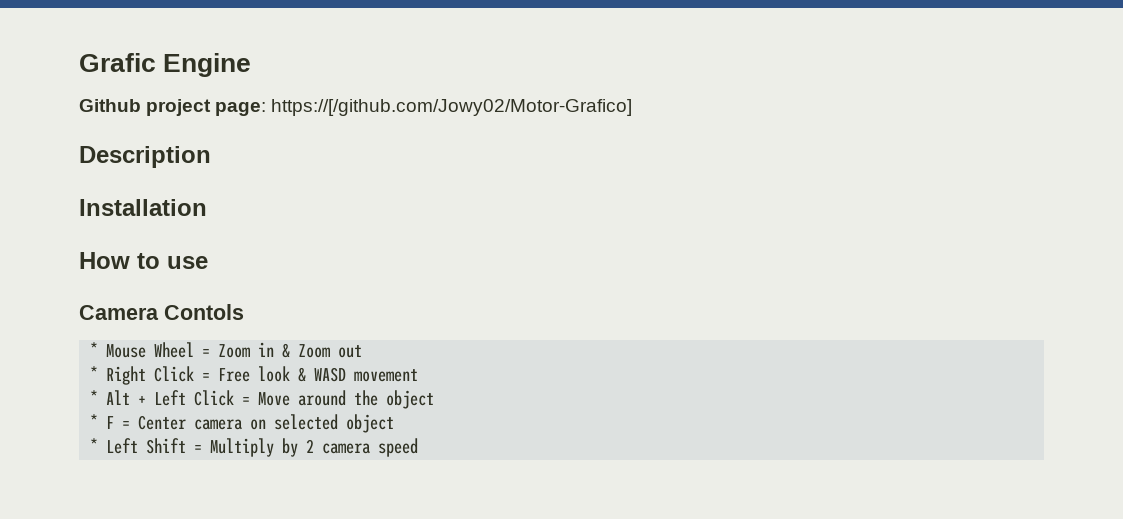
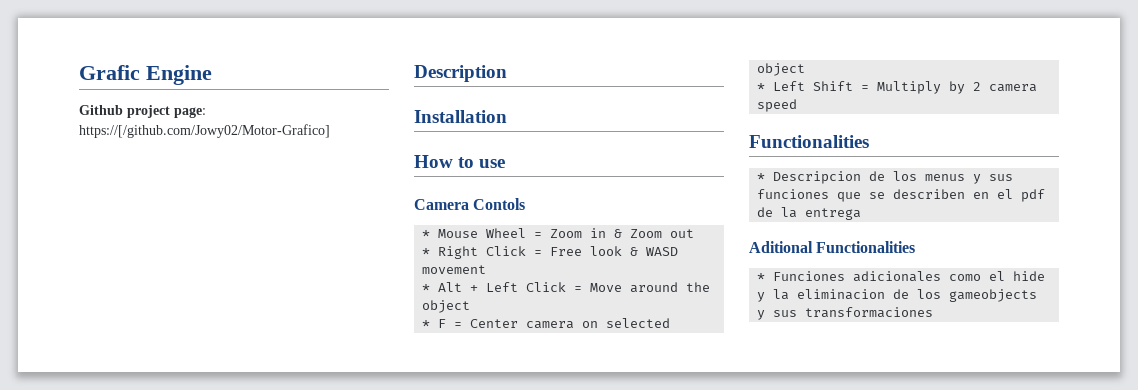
  * Left Shift = Multiply by 2 camera speed
+ Functionalities
+ * Descripcion de los menus y sus funciones que se describen en el pdf de la entrega
+ Aditional Functionalities
+ * Funciones adicionales como el hide y la eliminacion de los gameobjects y sus transformaciones

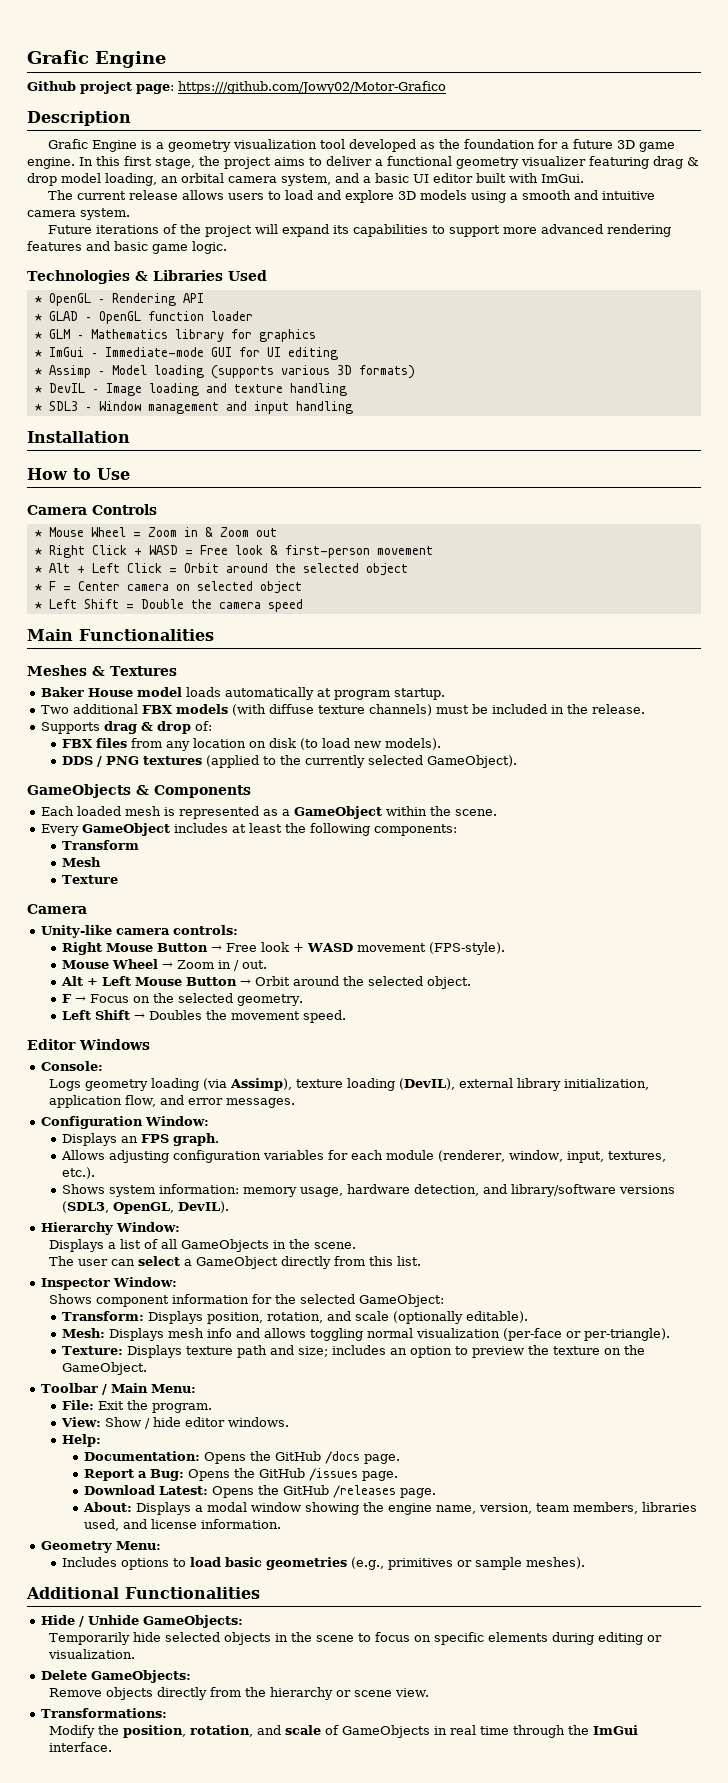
- Github project page: https://[/github.com/Jowy02/Motor-Grafico]
+ Github project page: https:///github.com/Jowy02/Motor-Grafico
+ Grafic Engine is a geometry visualization tool developed as the foundation for a future 3D game engine. In this first stage, the project aims to deliver a functional geometry visualizer featuring drag & drop model loading, an orbital camera system, and a basic UI editor built with ImGui.
+ The current release allows users to load and explore 3D models using a smooth and intuitive camera system.
+ Future iterations of the project will expand its capabilities to support more advanced rendering features and basic game logic.
+ Technologies & Libraries Used
+ * OpenGL – Rendering API
+ * GLAD – OpenGL function loader
+ * GLM – Mathematics library for graphics
+ * ImGui – Immediate-mode GUI for UI editing
+ * Assimp – Model loading (supports various 3D formats)
+ * DevIL – Image loading and texture handling
+ * SDL3 – Window management and input handling
- How to use
- Camera Contols
+ How to Use
+ Camera Controls
- * Right Click = Free look & WASD movement
+ * Right Click + WASD = Free look & first-person movement
- * Alt + Left Click = Move around the object
+ * Alt + Left Click = Orbit around the selected object
- * Left Shift = Multiply by 2 camera speed
- Functionalities
- * Descripcion de los menus y sus funciones que se describen en el pdf de la entrega
- Aditional Functionalities
- * Funciones adicionales como el hide y la eliminacion de los gameobjects y sus transformaciones
+ * Left Shift = Double the camera speed
+ Main Functionalities
+ Meshes & Textures
+ Baker House model loads automatically at program startup.
+ Two additional FBX models (with diffuse texture channels) must be included in the release.
+ Supports drag & drop of:
+ FBX files from any location on disk (to load new models).
+ DDS / PNG textures (applied to the currently selected GameObject).
+ GameObjects & Components
+ Each loaded mesh is represented as a GameObject within the scene.
+ Every GameObject includes at least the following components:
+ Transform
+ Mesh
+ Texture
+ Camera
+ Unity-like camera controls:
+ Right Mouse Button → Free look + WASD movement (FPS-style).
+ Mouse Wheel → Zoom in / out.
+ Alt + Left Mouse Button → Orbit around the selected object.
+ F → Focus on the selected geometry.
+ Left Shift → Doubles the movement speed.
+ Editor Windows
+ Console:
+ Logs geometry loading (via Assimp), texture loading (DevIL), external library initialization, application flow, and error messages.
+ Configuration Window:
+ Displays an FPS graph.
+ Allows adjusting configuration variables for each module (renderer, window, input, textures, etc.).
+ Shows system information: memory usage, hardware detection, and library/software versions (SDL3, OpenGL, DevIL).
+ Hierarchy Window:
+ Displays a list of all GameObjects in the scene.
+ The user can select a GameObject directly from this list.
+ Inspector Window:
+ Shows component information for the selected GameObject:
+ Transform: Displays position, rotation, and scale (optionally editable).
+ Mesh: Displays mesh info and allows toggling normal visualization (per-face or per-triangle).
+ Texture: Displays texture path and size; includes an option to preview the texture on the GameObject.
+ Toolbar / Main Menu:
+ File: Exit the program.
+ View: Show / hide editor windows.
+ Help:
+ Documentation: Opens the GitHub /docs page.
+ Report a Bug: Opens the GitHub /issues page.
+ Download Latest: Opens the GitHub /releases page.
+ About: Displays a modal window showing the engine name, version, team members, libraries used, and license information.
+ Geometry Menu:
+ Includes options to load basic geometries (e.g., primitives or sample meshes).
+ Additional Functionalities
+ Hide / Unhide GameObjects:
+ Temporarily hide selected objects in the scene to focus on specific elements during editing or visualization.
+ Delete GameObjects:
+ Remove objects directly from the hierarchy or scene view.
+ Transformations:
+ Modify the position, rotation, and scale of GameObjects in real time through the ImGui interface.

